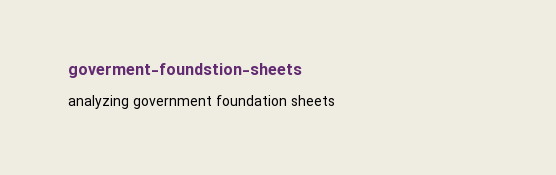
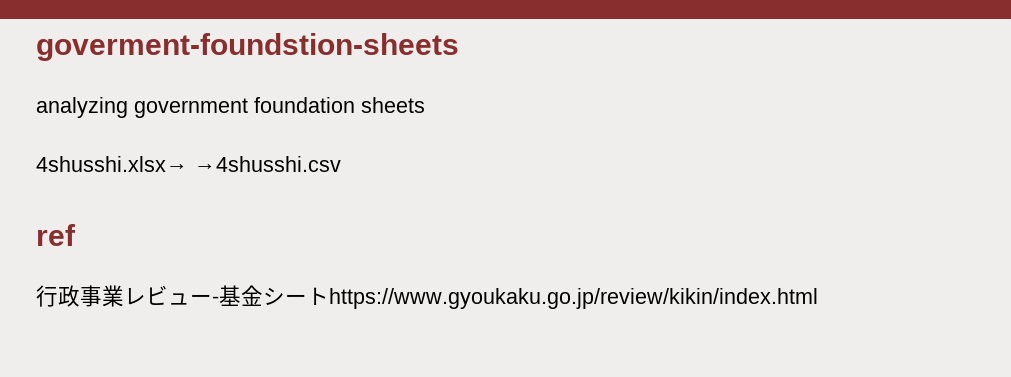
+ 4shusshi.xlsx→ →4shusshi.csv
+ ref
+ 行政事業レビュー-基金シートhttps://www.gyoukaku.go.jp/review/kikin/index.html

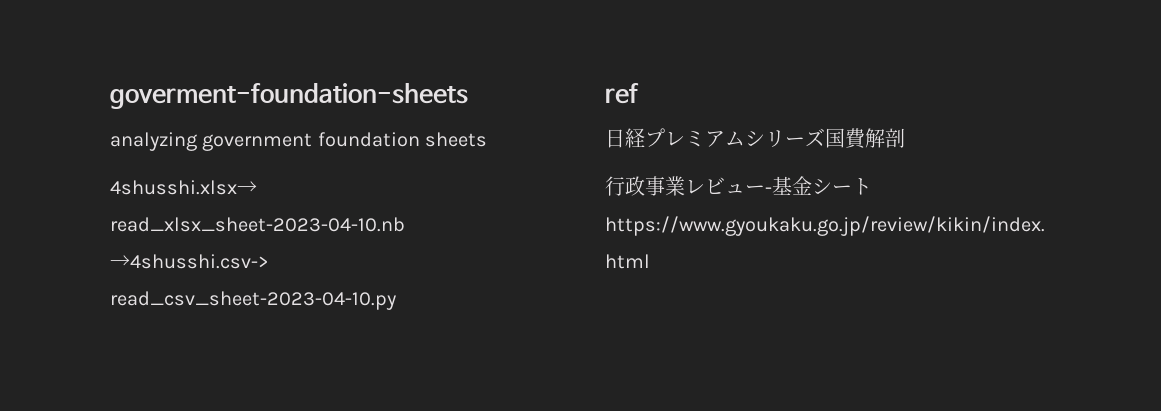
- goverment-foundstion-sheets
+ goverment-foundation-sheets
- 4shusshi.xlsx→ →4shusshi.csv
+ 4shusshi.xlsx→ read_xlsx_sheet-2023-04-10.nb →4shusshi.csv-> read_csv_sheet-2023-04-10.py
  ref
+ 日経プレミアムシリーズ国費解剖

